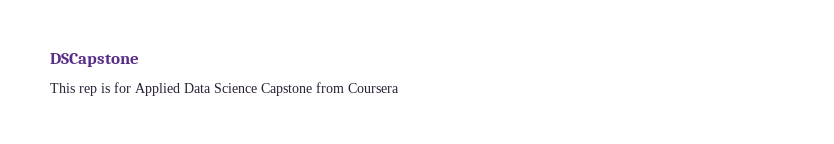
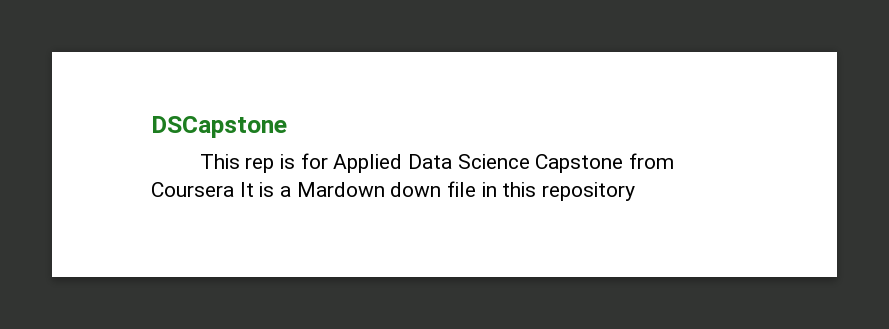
- This rep is for Applied Data Science Capstone from Coursera
+ This rep is for Applied Data Science Capstone from Coursera It is a Mardown down file in this repository

